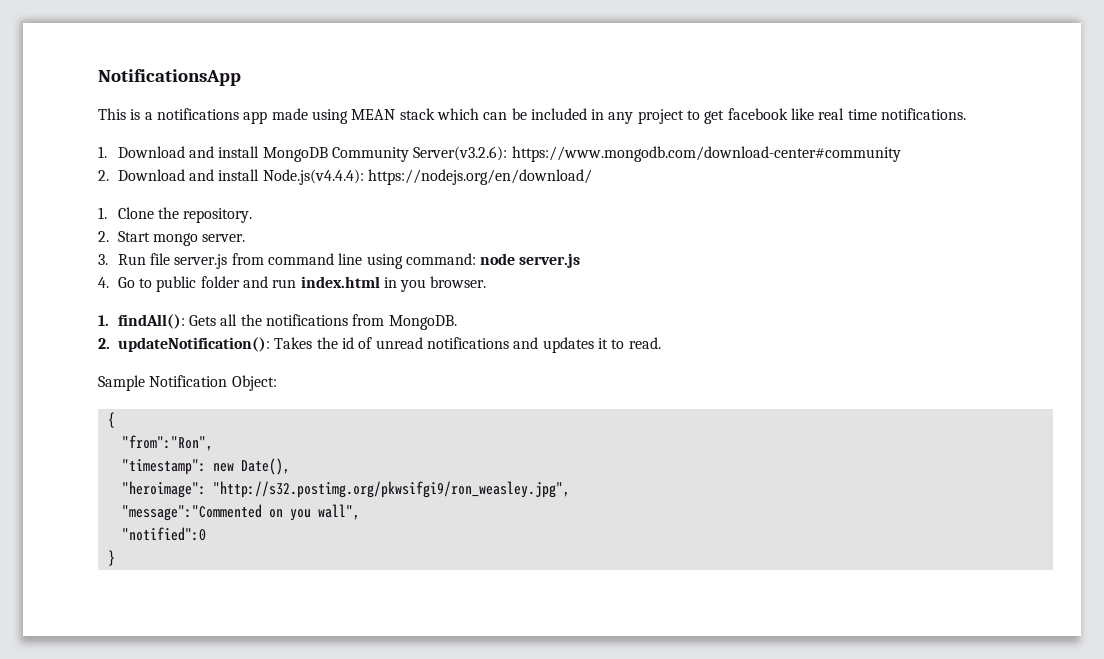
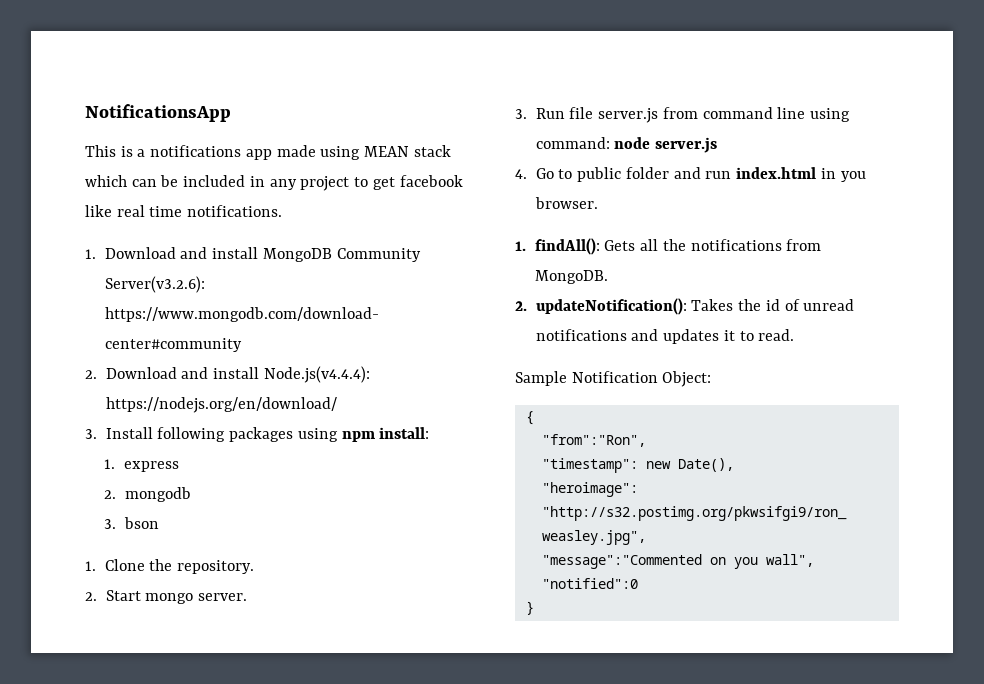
+ 3. Install following packages using npm install:
+ 1. express
+ 2. mongodb
+ 3. bson

